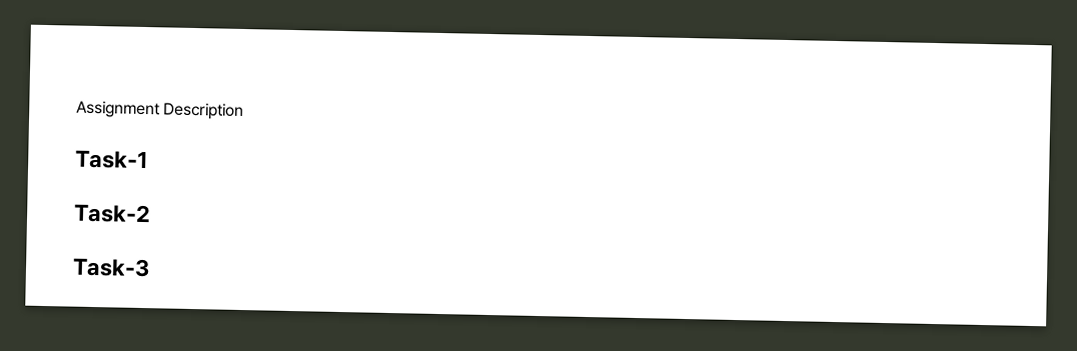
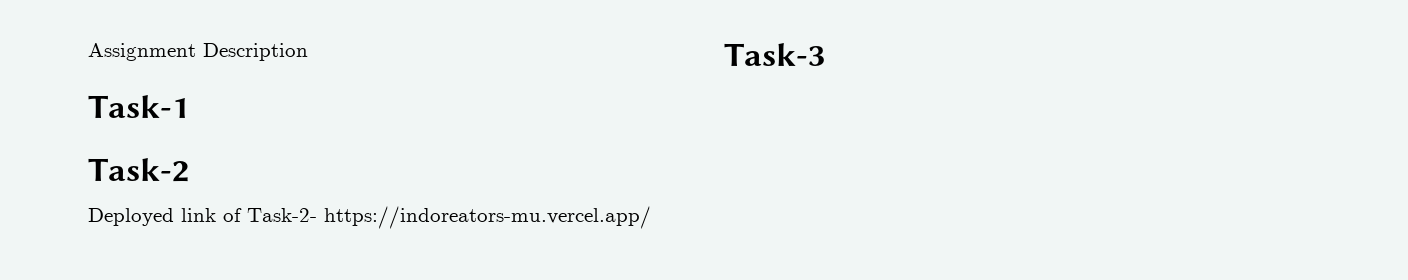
+ Deployed link of Task-2- https://indoreators-mu.vercel.app/

